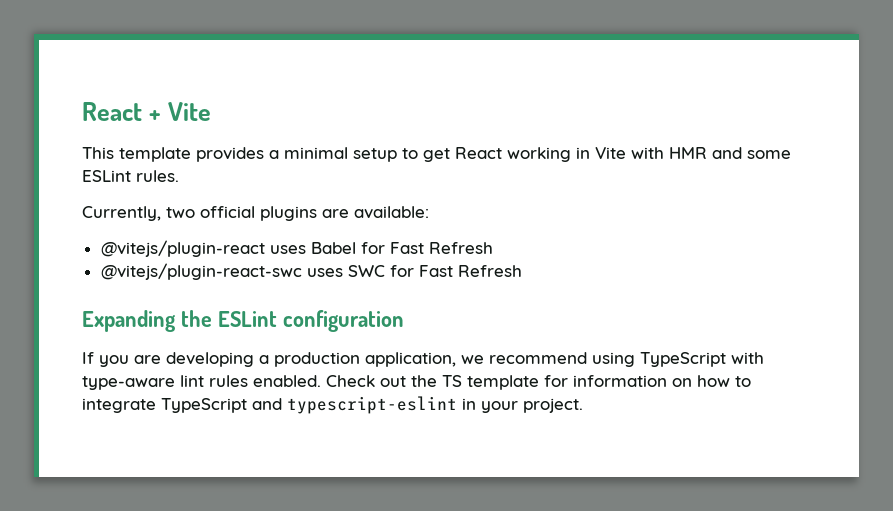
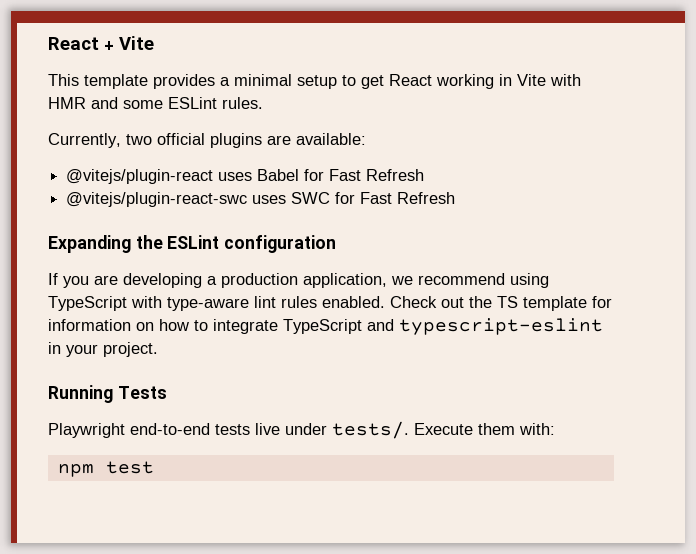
+ Running Tests
+ Playwright end-to-end tests live under tests/. Execute them with:
+ npm test

